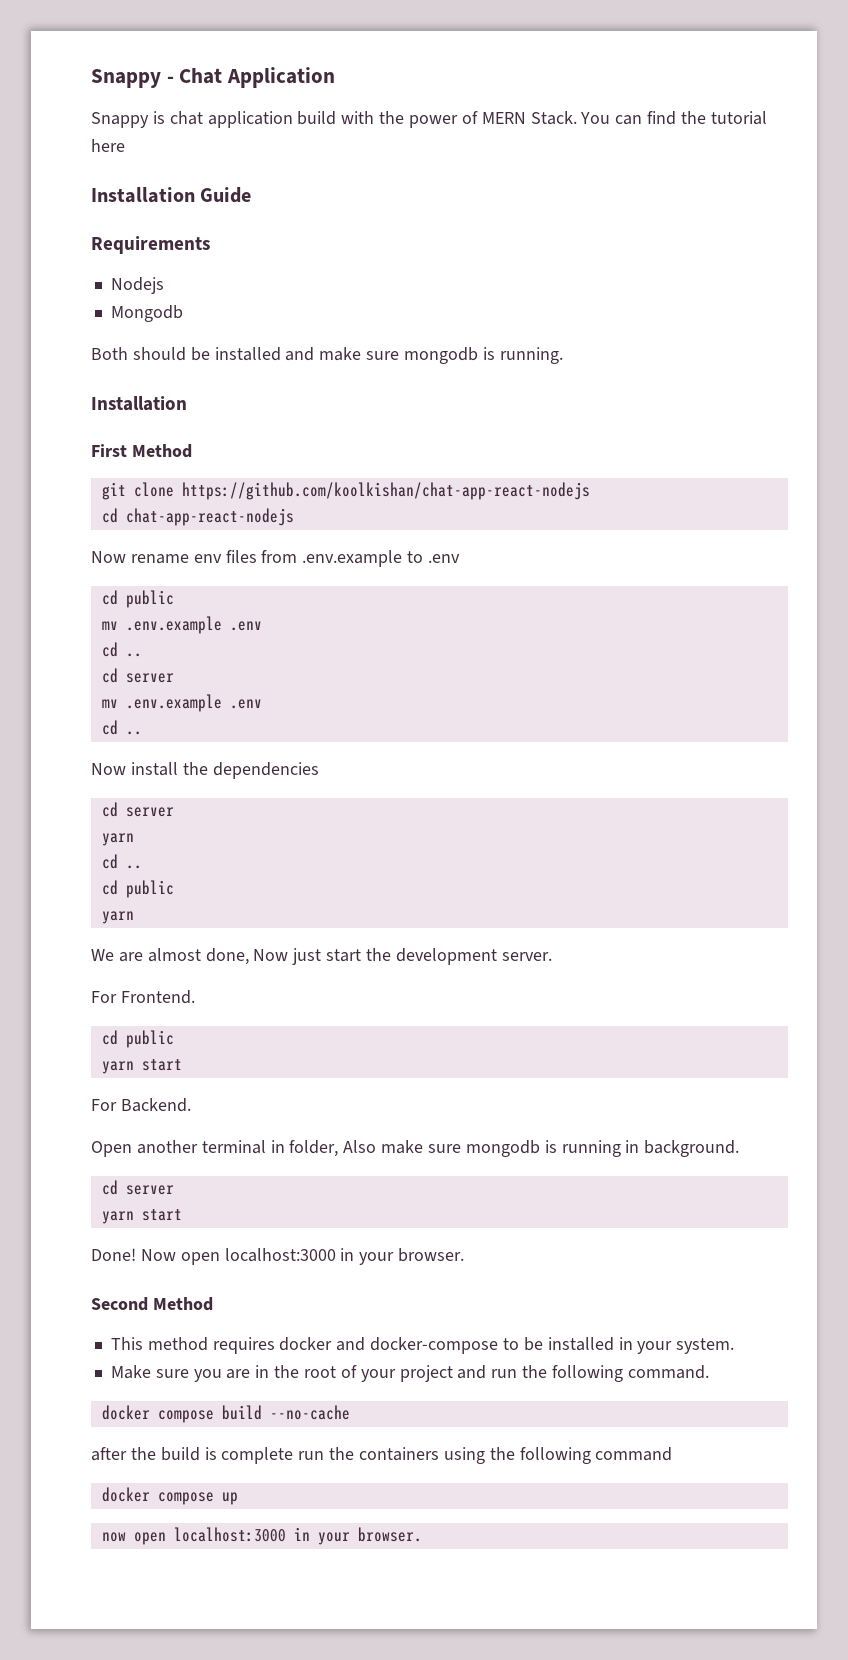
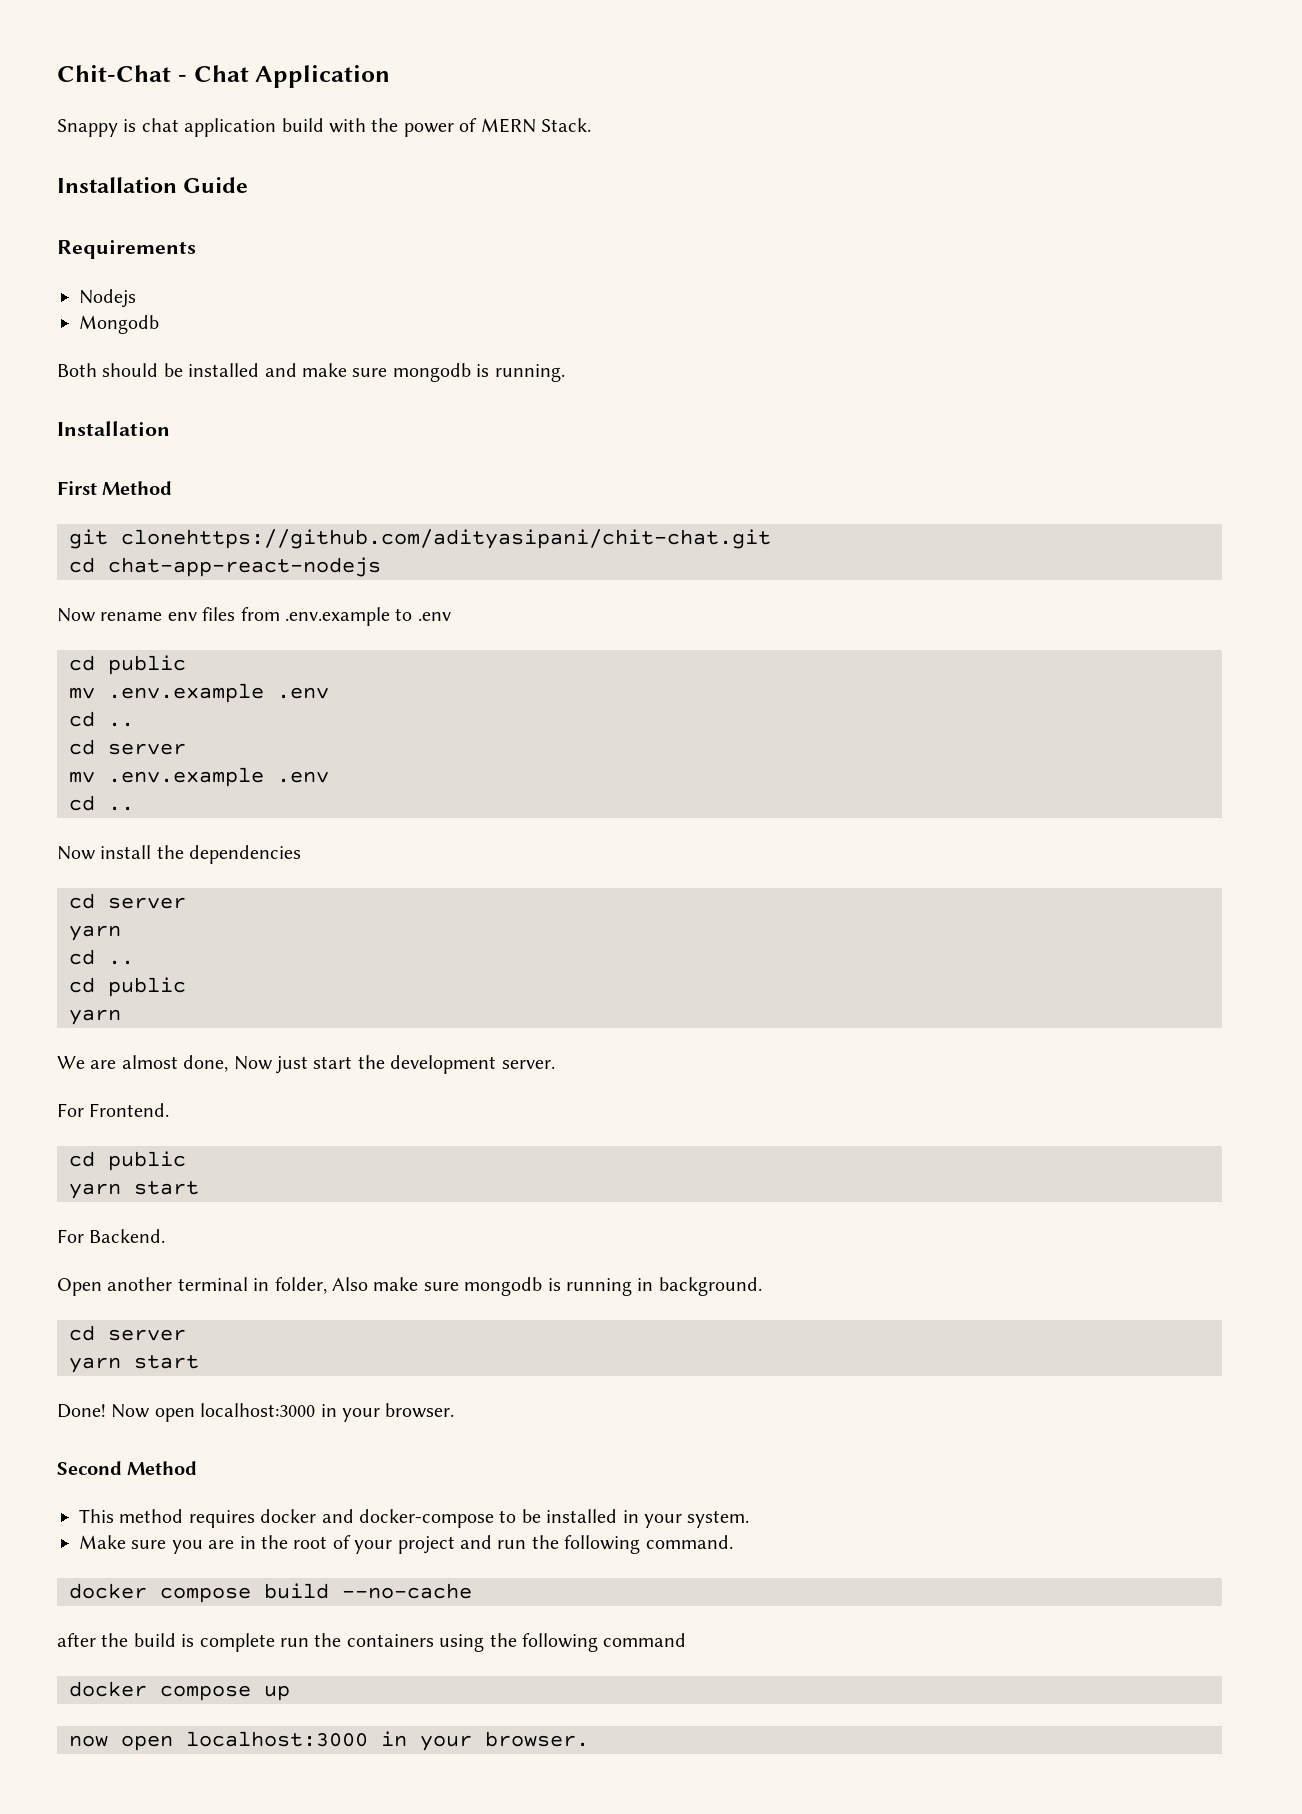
- Snappy - Chat Application
+ Chit-Chat - Chat Application
- You can find the tutorial here
- git clone https://github.com/koolkishan/chat-app-react-nodejs
+ git clonehttps://github.com/adityasipani/chit-chat.git

